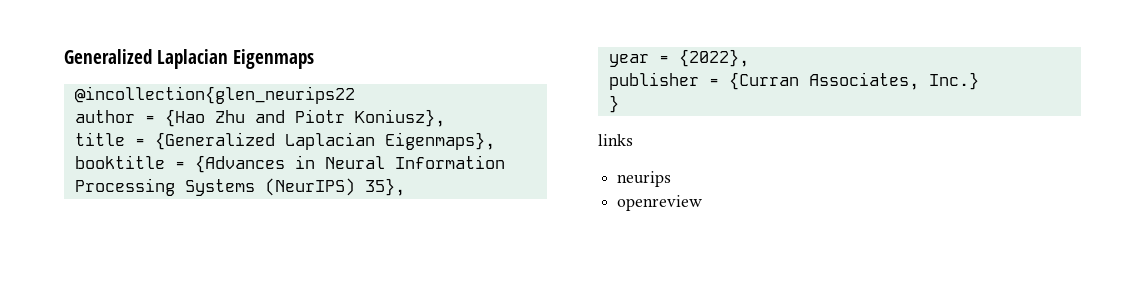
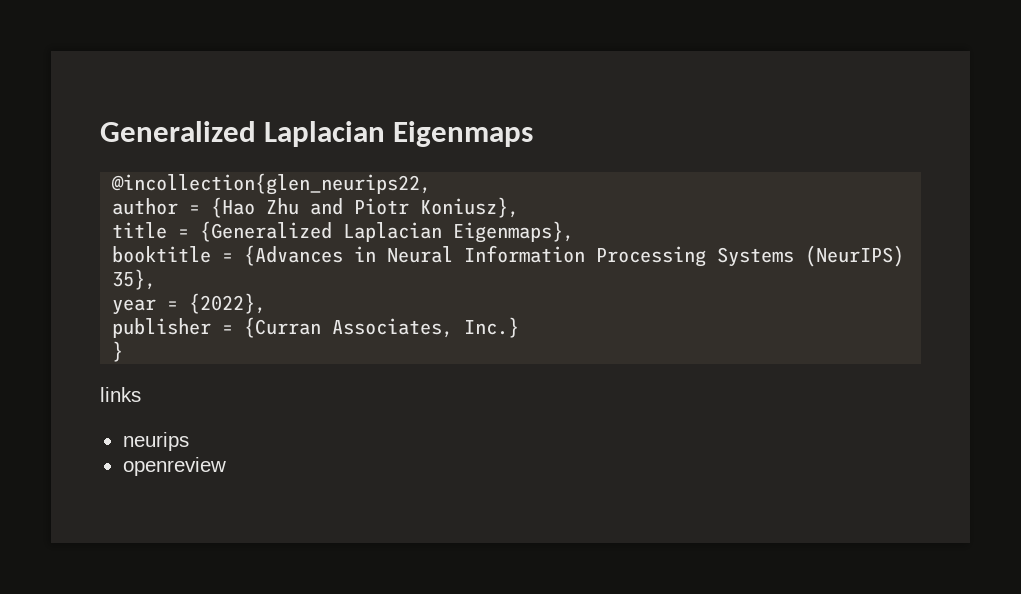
- @incollection{glen_neurips22
+ @incollection{glen_neurips22,

